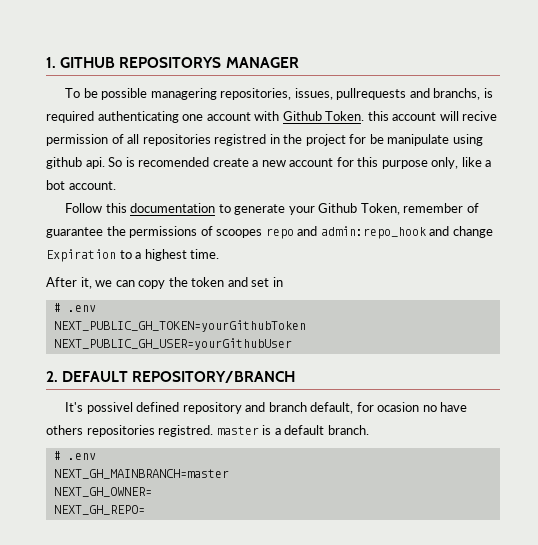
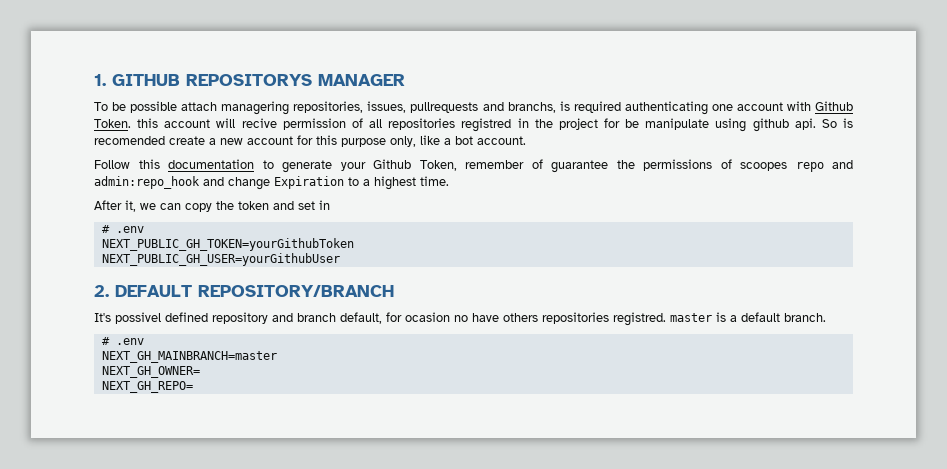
- To be possible managering repositories, issues, pullrequests and branchs, is required authenticating one account with Github Token. this account will recive permission of all repositories registred in the project for be manipulate using github api.
+ To be possible attach managering repositories, issues, pullrequests and branchs, is required authenticating one account with Github Token. this account will recive permission of all repositories registred in the project for be manipulate using github api.

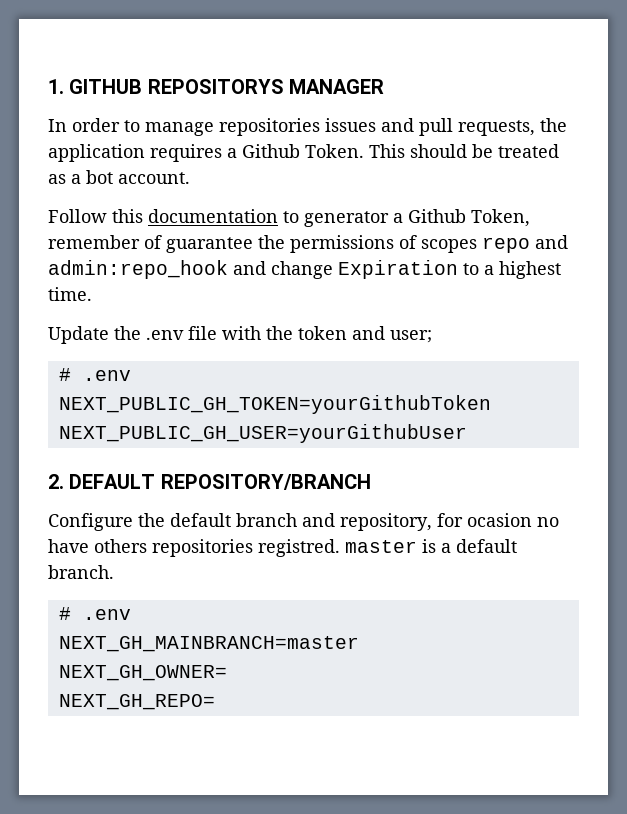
- To be possible attach managering repositories, issues, pullrequests and branchs, is required authenticating one account with Github Token. this account will recive permission of all repositories registred in the project for be manipulate using github api. So is recomended create a new account for this purpose only, like a bot account.
+ In order to manage repositories issues and pull requests, the application requires a Github Token. This should be treated as a bot account.
- Follow this documentation to generate your Github Token, remember of guarantee the permissions of scoopes repo and admin:repo_hook and change Expiration to a highest time.
+ Follow this documentation to generator a Github Token, remember of guarantee the permissions of scopes repo and admin:repo_hook and change Expiration to a highest time.
- After it, we can copy the token and set in
+ Update the .env file with the token and user;
- It's possivel defined repository and branch default, for ocasion no have others repositories registred. master is a default branch.
+ Configure the default branch and repository, for ocasion no have others repositories registred. master is a default branch.

